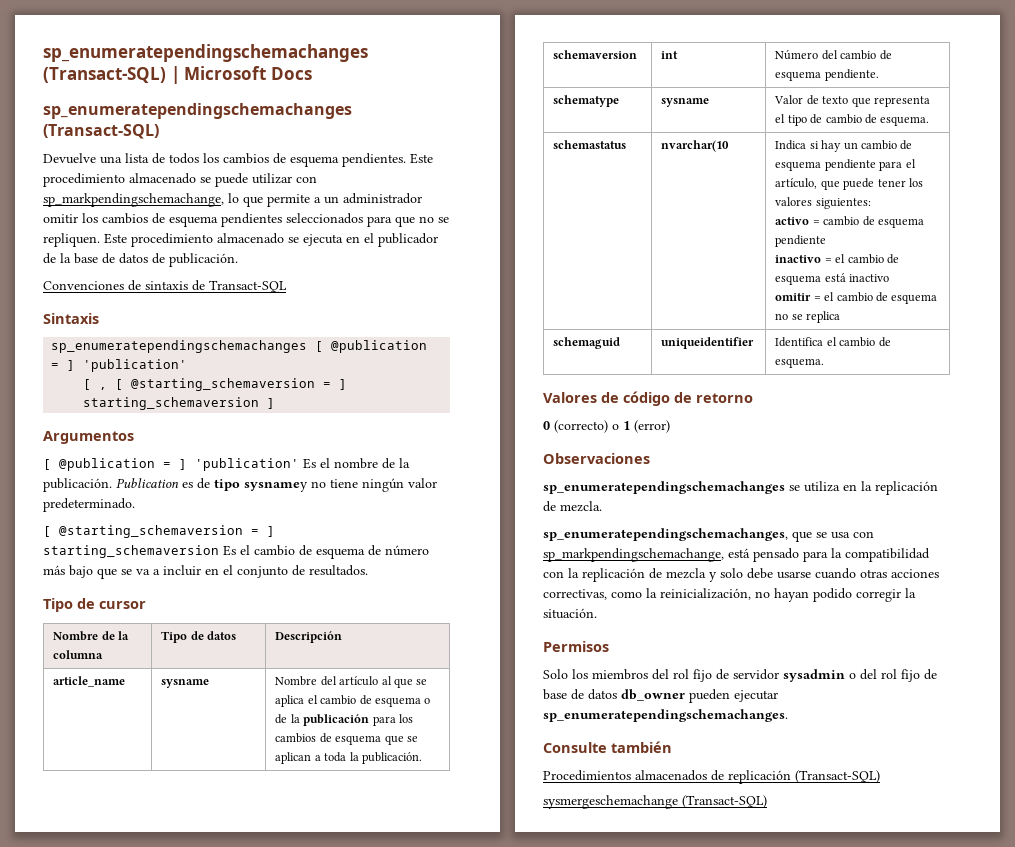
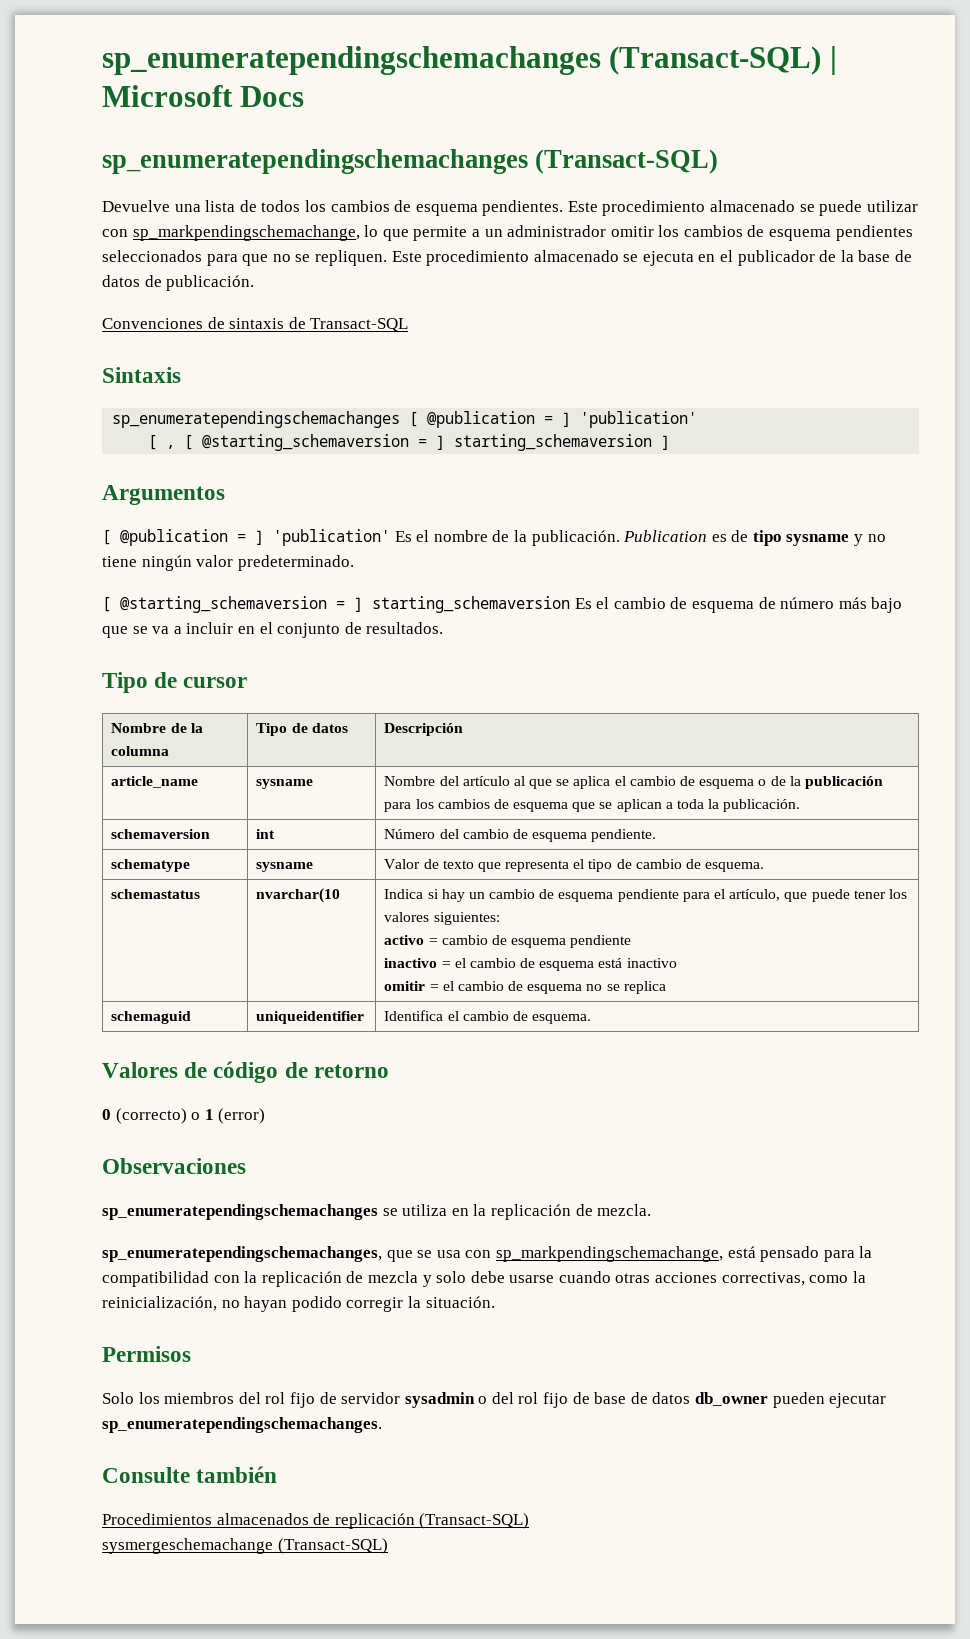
- Publication es de tipo sysnamey no tiene ningún valor predeterminado.
+ Publication es de tipo sysname y no tiene ningún valor predeterminado.

